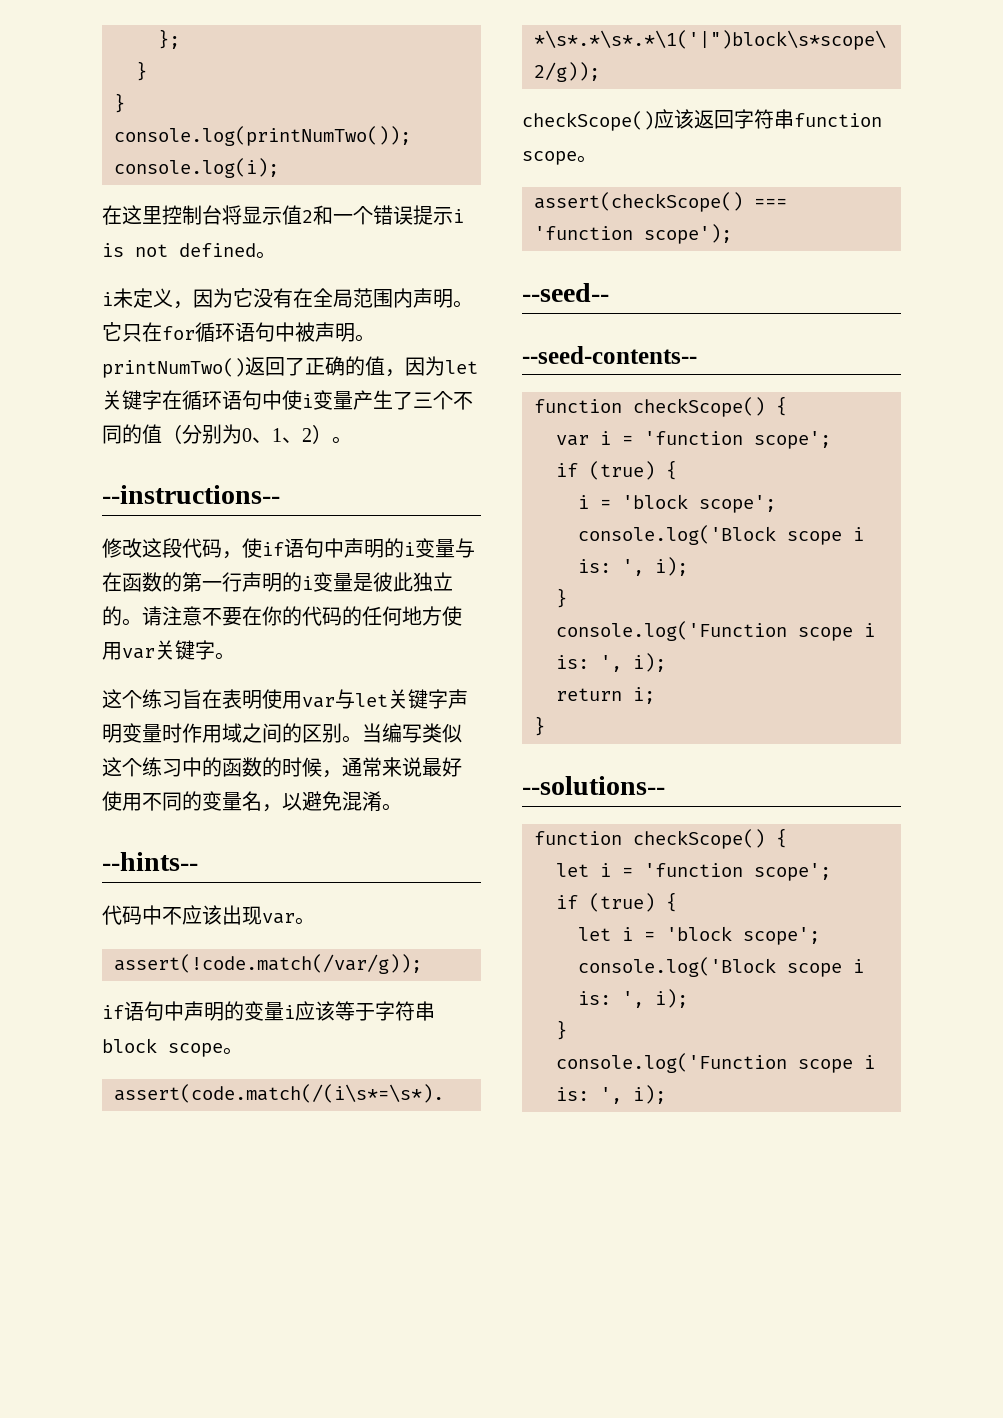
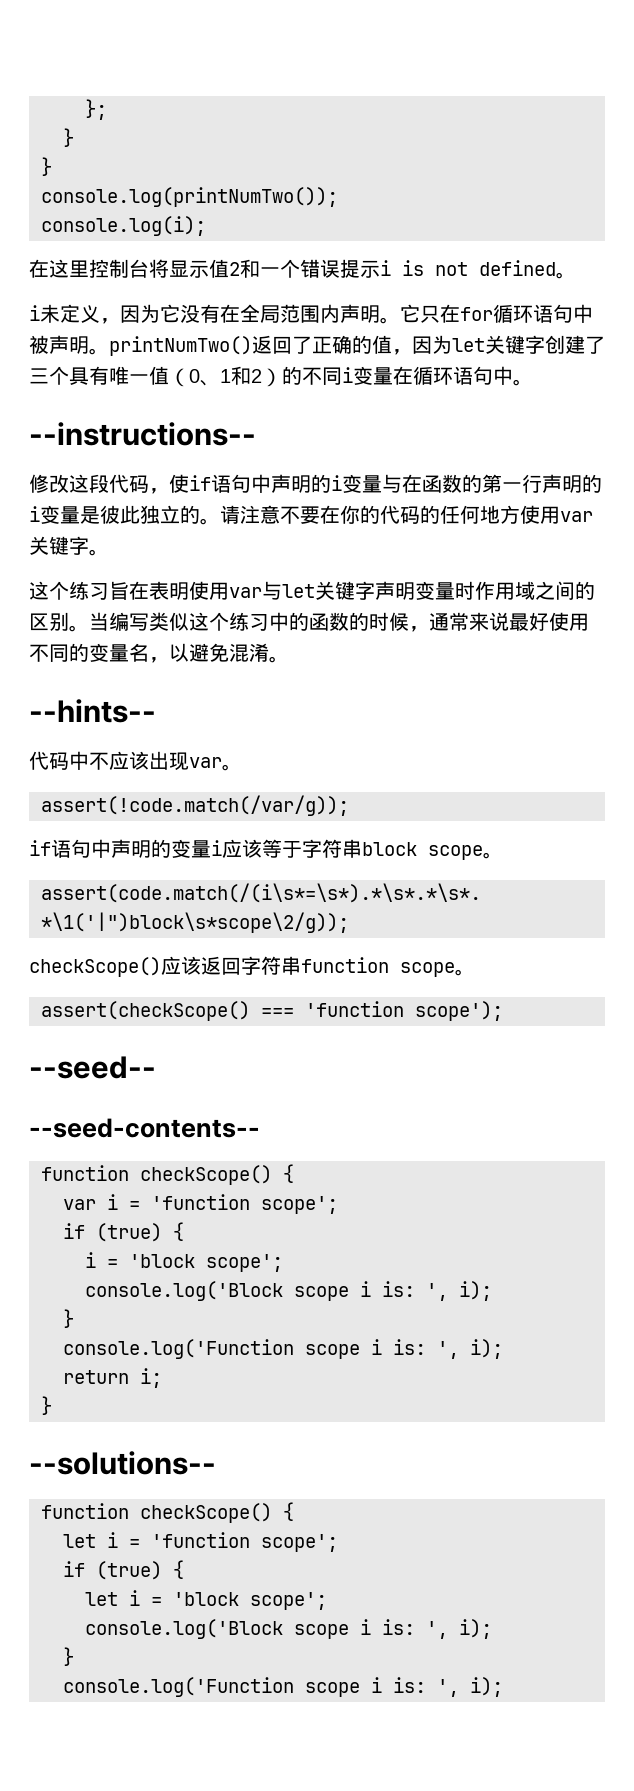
- 它只在for循环语句中被声明。printNumTwo()返回了正确的值，因为let关键字在循环语句中使i变量产生了三个不同的值（分别为0、1、2）。
+ 它只在for循环语句中被声明。printNumTwo()返回了正确的值，因为let关键字创建了三个具有唯一值（0、1和2）的不同i变量在循环语句中。

